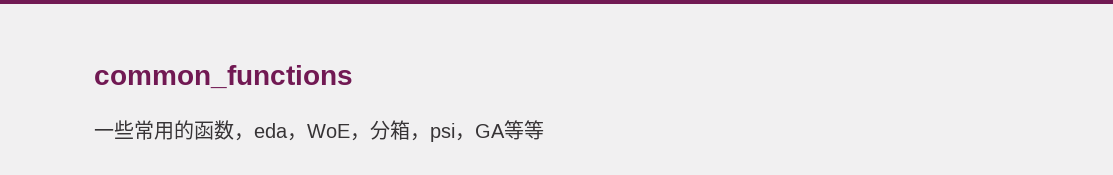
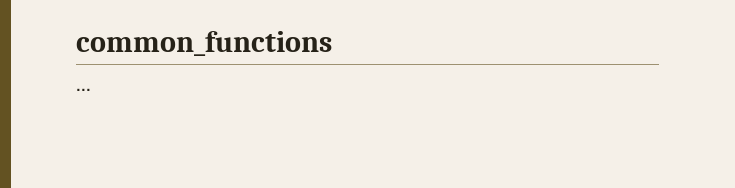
- 一些常用的函数，eda，WoE，分箱，psi，GA等等
+ ...

